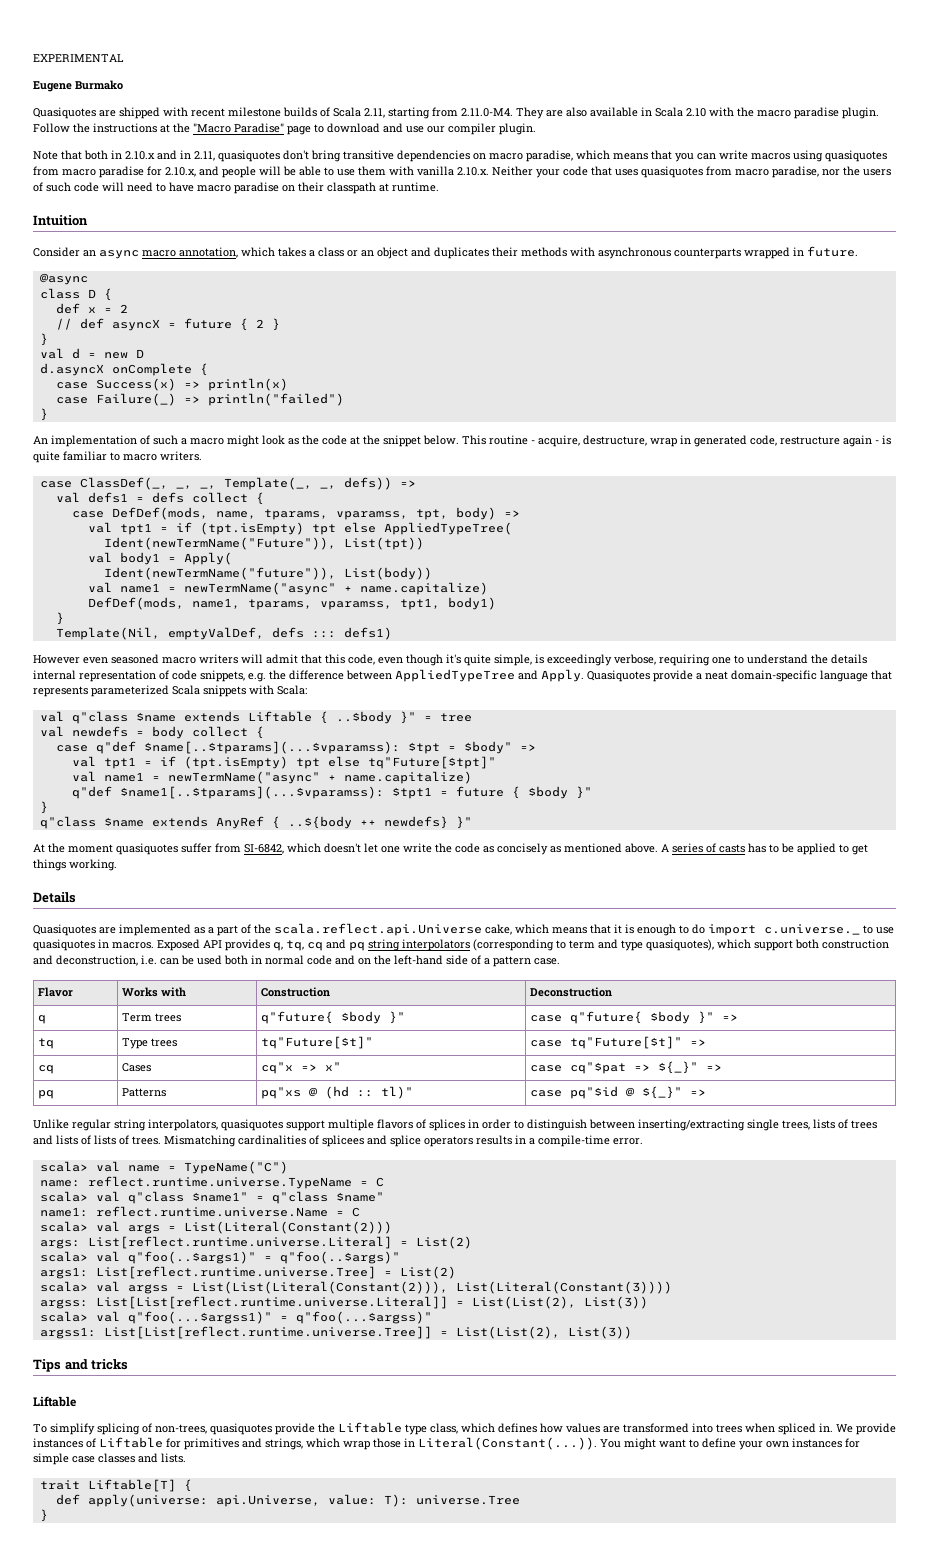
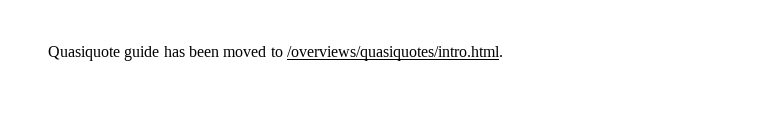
- EXPERIMENTAL
- Eugene Burmako
- Quasiquotes are shipped with recent milestone builds of Scala 2.11, starting from 2.11.0-M4. They are also available in Scala 2.10 with the macro paradise plugin. Follow the instructions at the "Macro Paradise" page to download and use our compiler plugin.
- Note that both in 2.10.x and in 2.11, quasiquotes don't bring transitive dependencies on macro paradise, which means that you can write macros using quasiquotes from macro paradise for 2.10.x, and people will be able to use them with vanilla 2.10.x. Neither your code that uses quasiquotes from macro paradise, nor the users of such code will need to have macro paradise on their classpath at runtime.
- Intuition
- Consider an async macro annotation, which takes a class or an object and duplicates their methods with asynchronous counterparts wrapped in future.
- @async
- class D {
- def x = 2
- // def asyncX = future { 2 }
- }
- val d = new D
- d.asyncX onComplete {
- case Success(x) => println(x)
- case Failure(_) => println("failed")
- }
- An implementation of such a macro might look as the code at the snippet below. This routine - acquire, destructure, wrap in generated code, restructure again - is quite familiar to macro writers.
- case ClassDef(_, _, _, Template(_, _, defs)) =>
- val defs1 = defs collect {
- case DefDef(mods, name, tparams, vparamss, tpt, body) =>
- val tpt1 = if (tpt.isEmpty) tpt else AppliedTypeTree(
- Ident(newTermName("Future")), List(tpt))
- val body1 = Apply(
- Ident(newTermName("future")), List(body))
- val name1 = newTermName("async" + name.capitalize)
- DefDef(mods, name1, tparams, vparamss, tpt1, body1)
- }
- Template(Nil, emptyValDef, defs ::: defs1)
- However even seasoned macro writers will admit that this code, even though it's quite simple, is exceedingly verbose, requiring one to understand the details internal representation of code snippets, e.g. the difference between AppliedTypeTree and Apply. Quasiquotes provide a neat domain-specific language that represents parameterized Scala snippets with Scala:
- val q"class $name extends Liftable { ..$body }" = tree
- val newdefs = body collect {
- case q"def $name[..$tparams](...$vparamss): $tpt = $body" =>
- val tpt1 = if (tpt.isEmpty) tpt else tq"Future[$tpt]"
- val name1 = newTermName("async" + name.capitalize)
- q"def $name1[..$tparams](...$vparamss): $tpt1 = future { $body }"
- }
- q"class $name extends AnyRef { ..${body ++ newdefs} }"
- At the moment quasiquotes suffer from SI-6842, which doesn't let one write the code as concisely as mentioned above. A series of casts has to be applied to get things working.
- Details
- Quasiquotes are implemented as a part of the scala.reflect.api.Universe cake, which means that it is enough to do import c.universe._ to use quasiquotes in macros. Exposed API provides q, tq, cq and pq string interpolators (corresponding to term and type quasiquotes), which support both construction and deconstruction, i.e. can be used both in normal code and on the left-hand side of a pattern case.
- Flavor | Works with | Construction | Deconstruction
- q | Term trees | q"future{ $body }" | case q"future{ $body }" =>
- tq | Type trees | tq"Future[$t]" | case tq"Future[$t]" =>
- cq | Cases | cq"x => x" | case cq"$pat => ${_}" =>
- pq | Patterns | pq"xs @ (hd :: tl)" | case pq"$id @ ${_}" =>
- Unlike regular string interpolators, quasiquotes support multiple flavors of splices in order to distinguish between inserting/extracting single trees, lists of trees and lists of lists of trees. Mismatching cardinalities of splicees and splice operators results in a compile-time error.
- scala> val name = TypeName("C")
- name: reflect.runtime.universe.TypeName = C
- scala> val q"class $name1" = q"class $name"
- name1: reflect.runtime.universe.Name = C
- scala> val args = List(Literal(Constant(2)))
- args: List[reflect.runtime.universe.Literal] = List(2)
- scala> val q"foo(..$args1)" = q"foo(..$args)"
- args1: List[reflect.runtime.universe.Tree] = List(2)
- scala> val argss = List(List(Literal(Constant(2))), List(Literal(Constant(3))))
- argss: List[List[reflect.runtime.universe.Literal]] = List(List(2), List(3))
- scala> val q"foo(...$argss1)" = q"foo(...$argss)"
- argss1: List[List[reflect.runtime.universe.Tree]] = List(List(2), List(3))
- Tips and tricks
- Liftable
- To simplify splicing of non-trees, quasiquotes provide the Liftable type class, which defines how values are transformed into trees when spliced in. We provide instances of Liftable for primitives and strings, which wrap those in Literal(Constant(...)). You might want to define your own instances for simple case classes and lists.
- trait Liftable[T] {
- def apply(universe: api.Universe, value: T): universe.Tree
- }
+ Quasiquote guide has been moved to /overviews/quasiquotes/intro.html.

